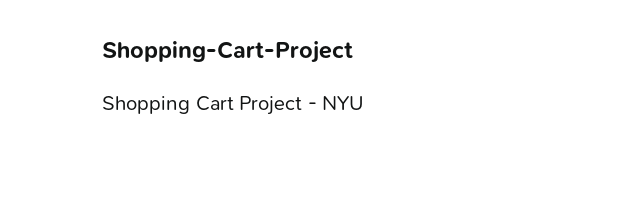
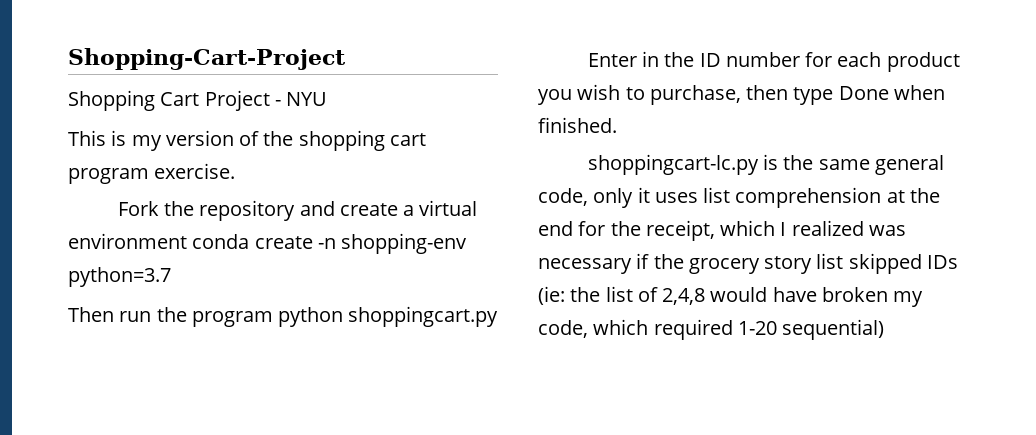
+ This is my version of the shopping cart program exercise.
+ Fork the repository and create a virtual environment conda create -n shopping-env python=3.7
+ Then run the program python shoppingcart.py
+ Enter in the ID number for each product you wish to purchase, then type Done when finished.
+ shoppingcart-lc.py is the same general code, only it uses list comprehension at the end for the receipt, which I realized was necessary if the grocery story list skipped IDs (ie: the list of 2,4,8 would have broken my code, which required 1-20 sequential)

